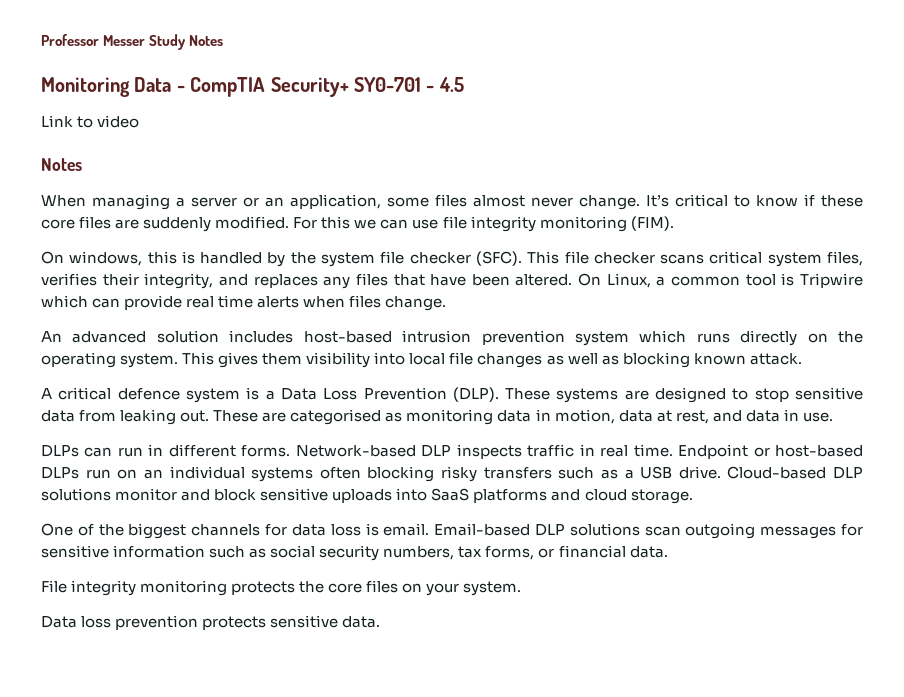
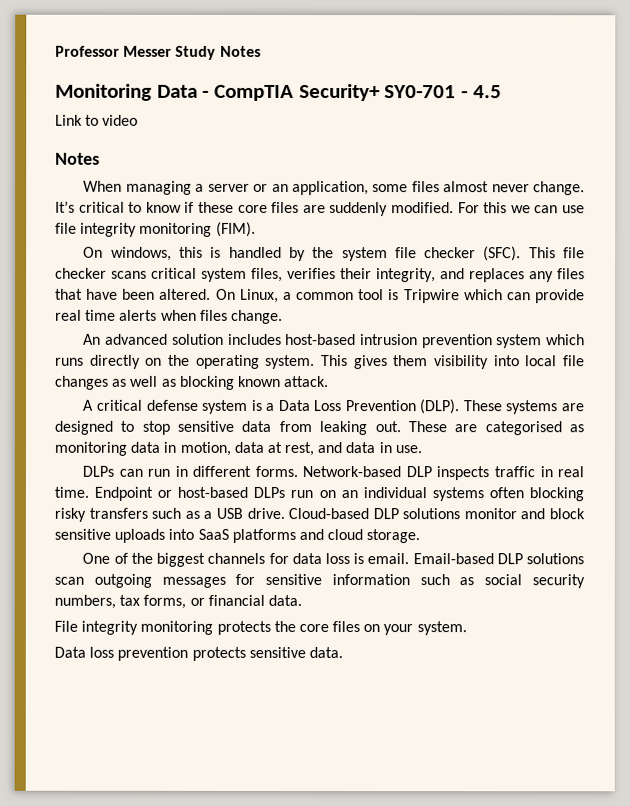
- A critical defence system is a Data Loss Prevention (DLP).
+ A critical defense system is a Data Loss Prevention (DLP).

